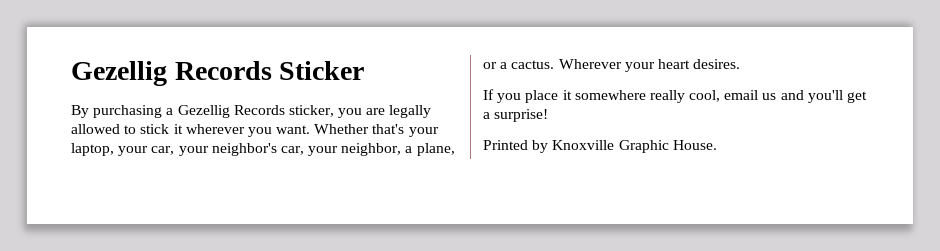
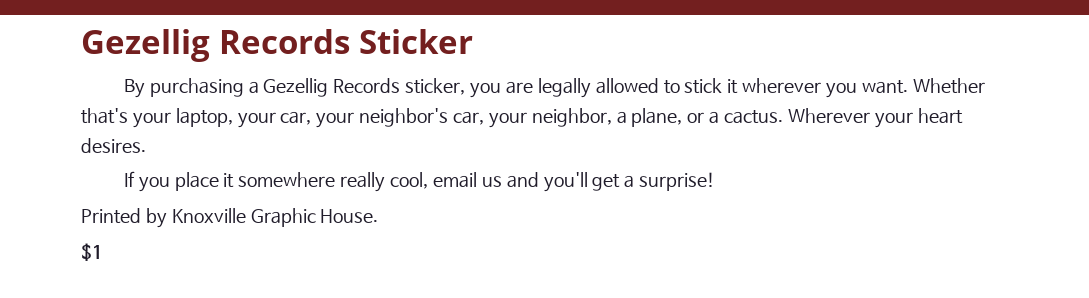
+ $1

